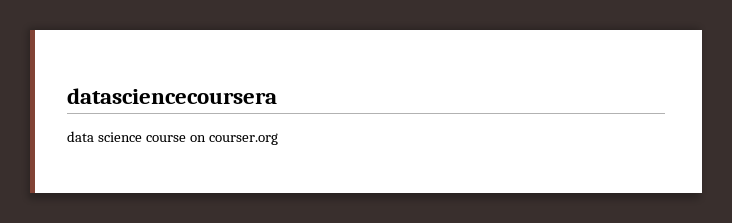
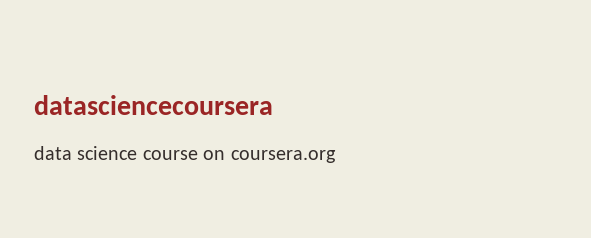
- data science course on courser.org
+ data science course on coursera.org

